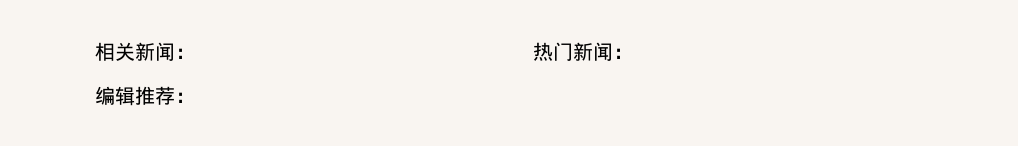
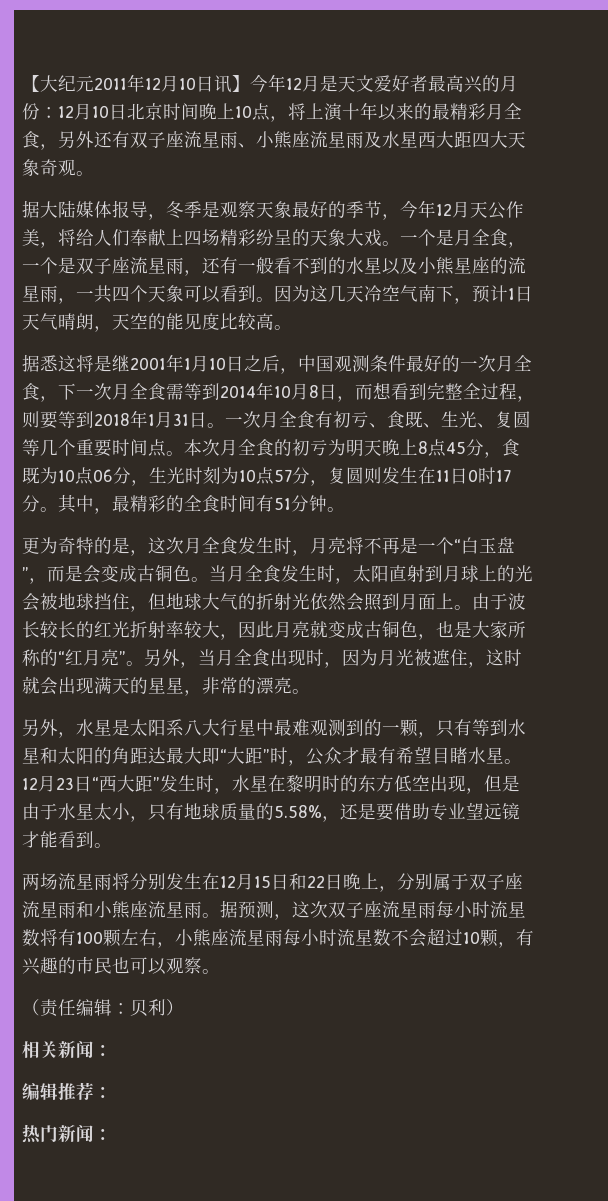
+ 【大纪元2011年12月10日讯】今年12月是天文爱好者最高兴的月份：12月10日北京时间晚上10点，将上演十年以来的最精彩月全食，另外还有双子座流星雨、小熊座流星雨及水星西大距四大天象奇观。
+ 据大陆媒体报导，冬季是观察天象最好的季节，今年12月天公作美，将给人们奉献上四场精彩纷呈的天象大戏。一个是月全食，一个是双子座流星雨，还有一般看不到的水星以及小熊星座的流星雨，一共四个天象可以看到。因为这几天冷空气南下，预计1日天气晴朗，天空的能见度比较高。
+ 据悉这将是继2001年1月10日之后，中国观测条件最好的一次月全食，下一次月全食需等到2014年10月8日，而想看到完整全过程，则要等到2018年1月31日。一次月全食有初亏、食既、生光、复圆等几个重要时间点。本次月全食的初亏为明天晚上8点45分，食既为10点06分，生光时刻为10点57分，复圆则发生在11日0时17分。其中，最精彩的全食时间有51分钟。
+ 更为奇特的是，这次月全食发生时，月亮将不再是一个“白玉盘”，而是会变成古铜色。当月全食发生时，太阳直射到月球上的光会被地球挡住，但地球大气的折射光依然会照到月面上。由于波长较长的红光折射率较大，因此月亮就变成古铜色，也是大家所称的“红月亮”。另外，当月全食出现时，因为月光被遮住，这时就会出现满天的星星，非常的漂亮。
+ 另外，水星是太阳系八大行星中最难观测到的一颗，只有等到水星和太阳的角距达最大即“大距”时，公众才最有希望目睹水星。12月23日“西大距”发生时，水星在黎明时的东方低空出现，但是由于水星太小，只有地球质量的5.58%，还是要借助专业望远镜才能看到。
+ 两场流星雨将分别发生在12月15日和22日晚上，分别属于双子座流星雨和小熊座流星雨。据预测，这次双子座流星雨每小时流星数将有100颗左右，小熊座流星雨每小时流星数不会超过10颗，有兴趣的市民也可以观察。
+ （责任编辑：贝利）

